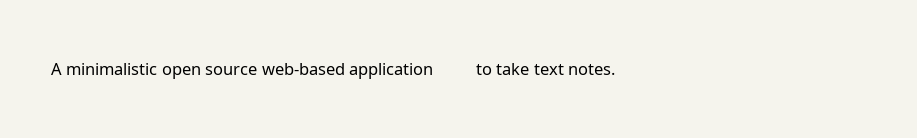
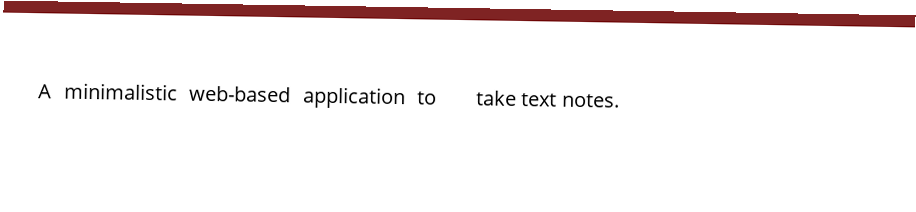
- A minimalistic open source web-based application to take text notes.
+ A minimalistic web-based application to take text notes.

